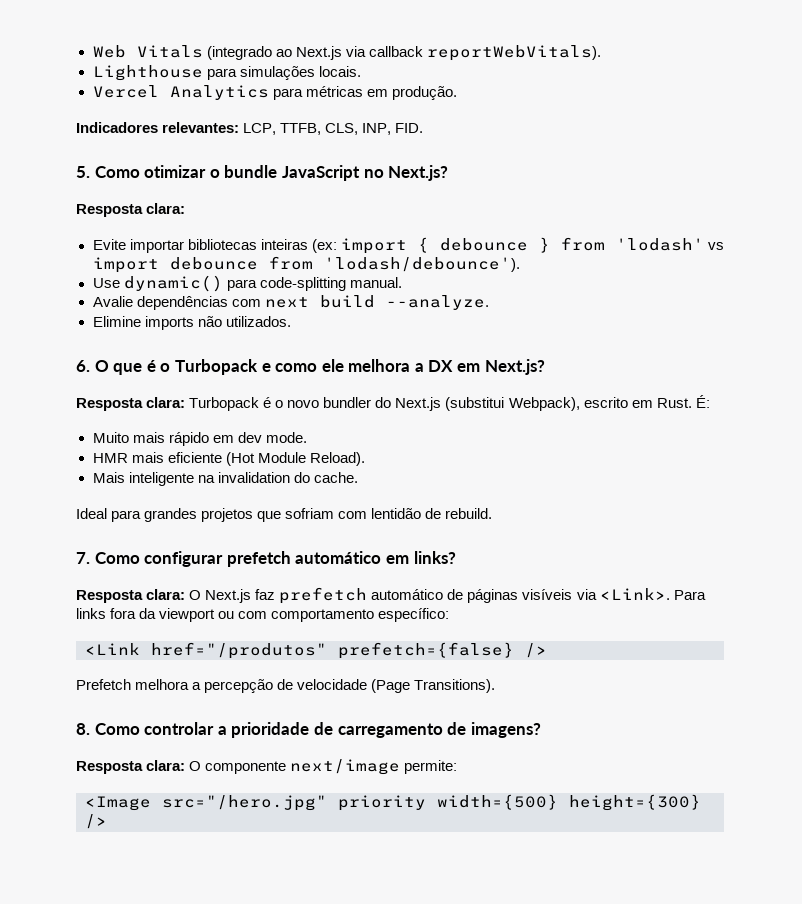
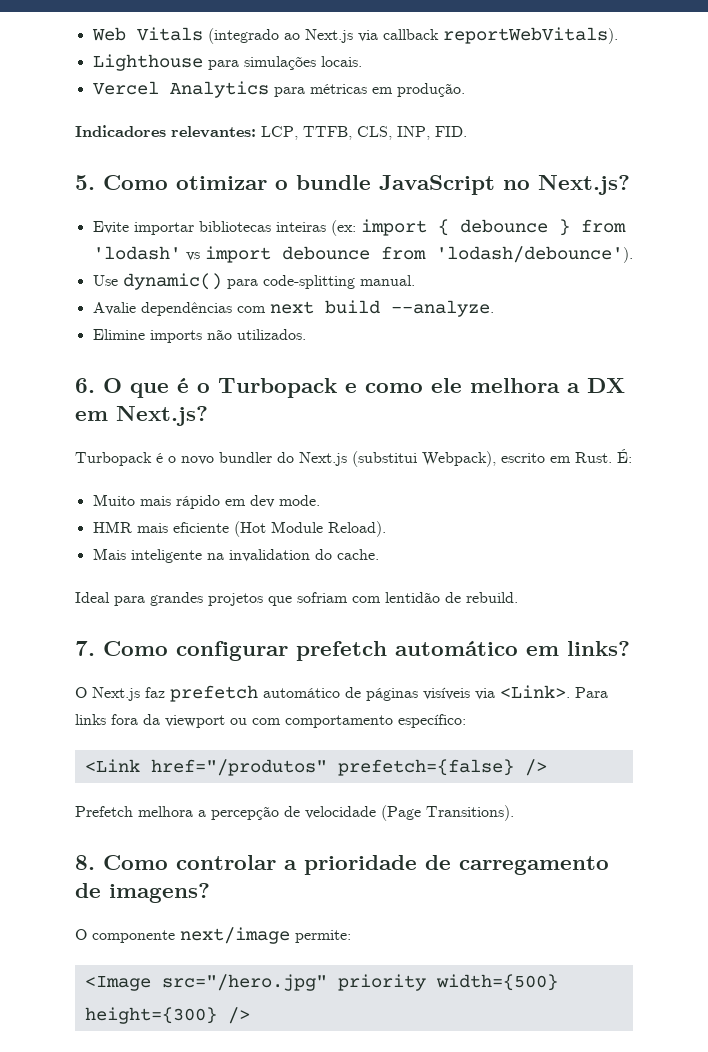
  5. Como otimizar o bundle JavaScript no Next.js?
- Resposta clara:
- Resposta clara: Turbopack é o novo bundler do Next.js (substitui Webpack), escrito em Rust.
+ Turbopack é o novo bundler do Next.js (substitui Webpack), escrito em Rust.
- Resposta clara: O Next.js faz prefetch automático de páginas visíveis via <Link>.
+ O Next.js faz prefetch automático de páginas visíveis via <Link>.
- Resposta clara: O componente next/image permite:
+ O componente next/image permite:

